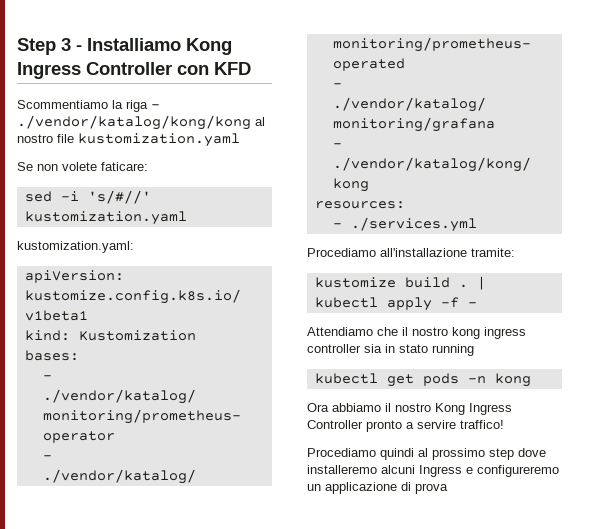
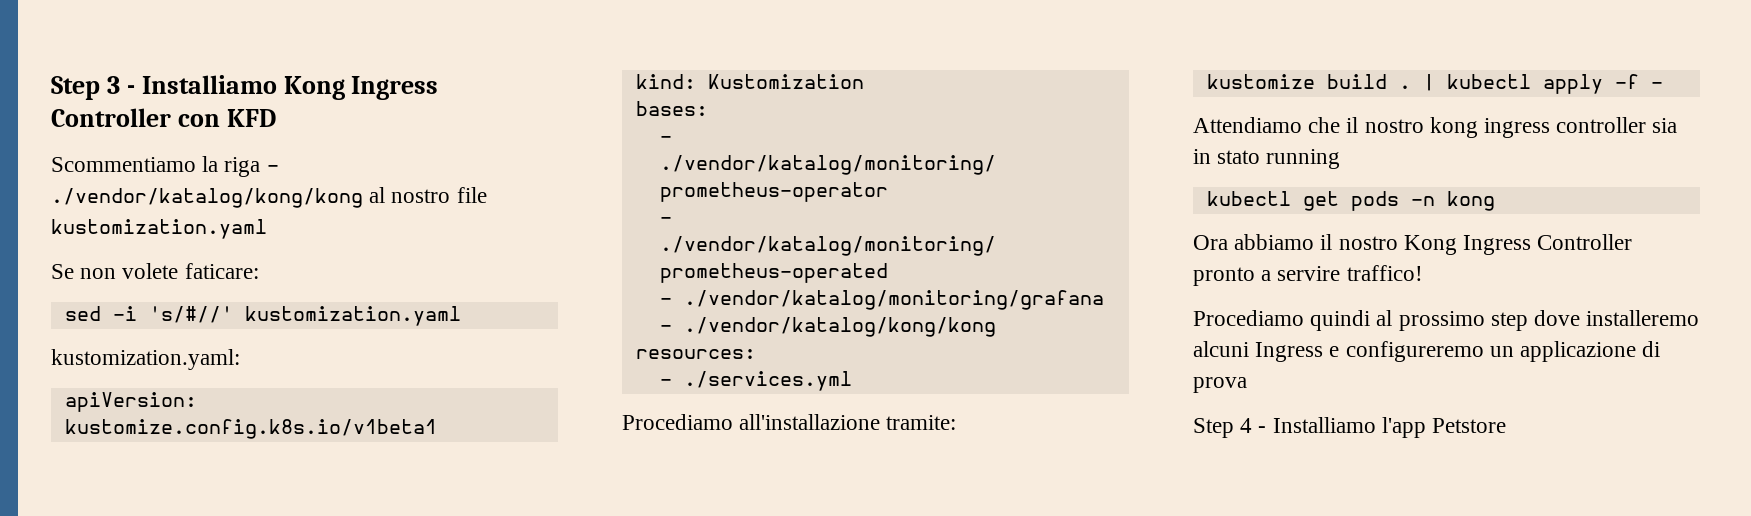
+ Step 4 - Installiamo l'app Petstore

